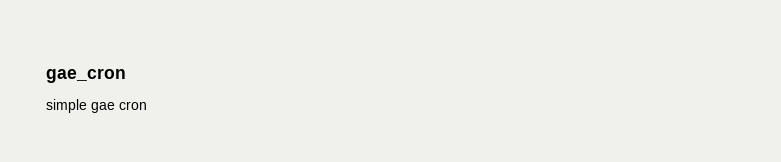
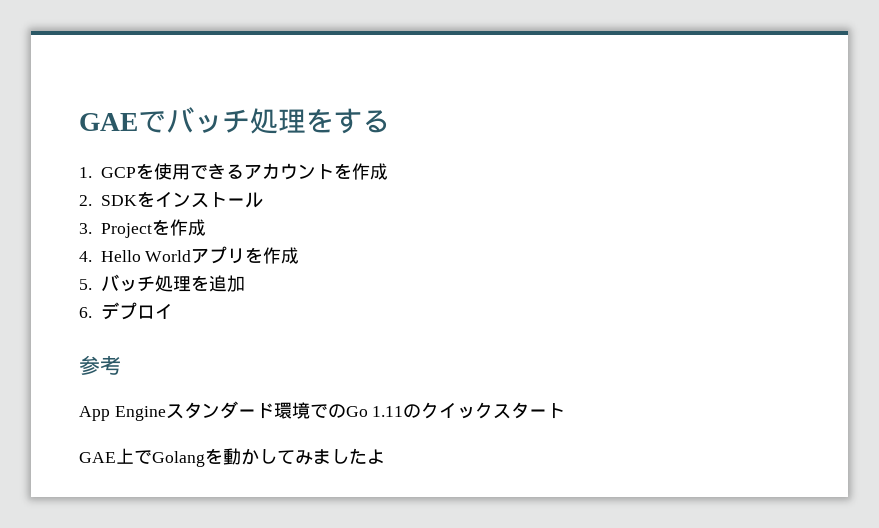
- gae_cron
- simple gae cron
+ GAEでバッチ処理をする
+ 1. GCPを使用できるアカウントを作成
+ 2. SDKをインストール
+ 3. Projectを作成
+ 4. Hello Worldアプリを作成
+ 5.バッチ処理を追加
+ 6.デプロイ
+ 参考
+ App Engineスタンダード環境でのGo 1.11のクイックスタート
+ GAE上でGolangを動かしてみましたよ

